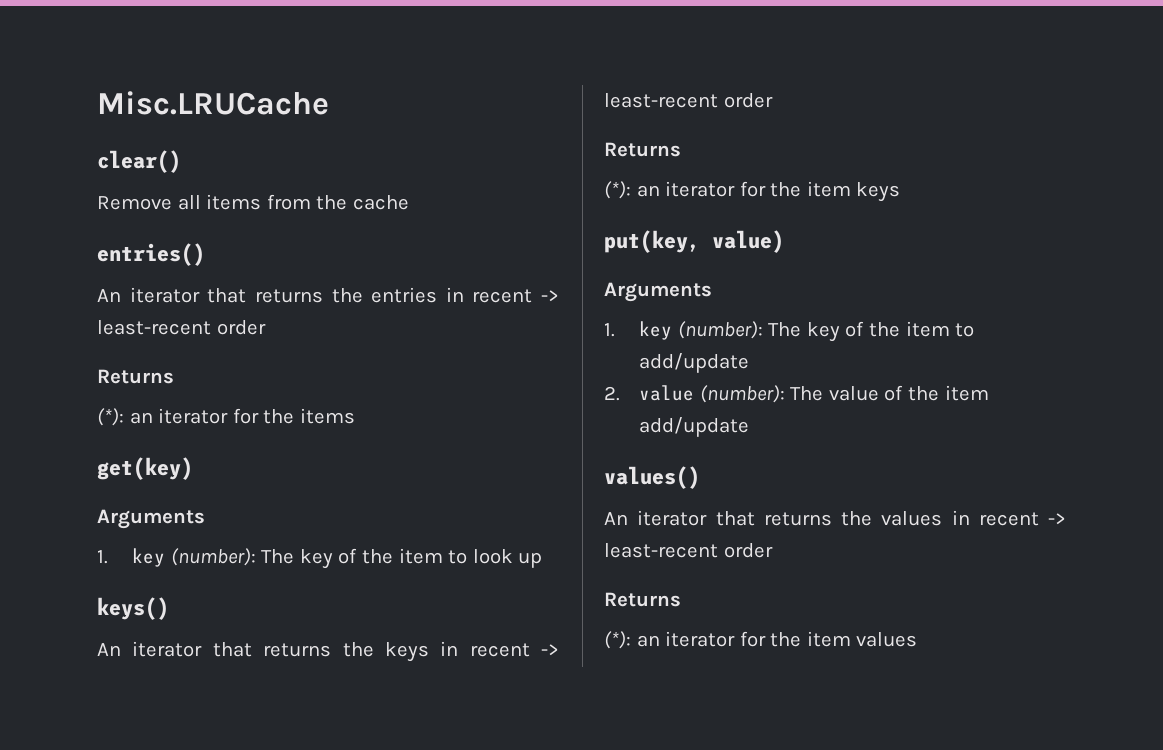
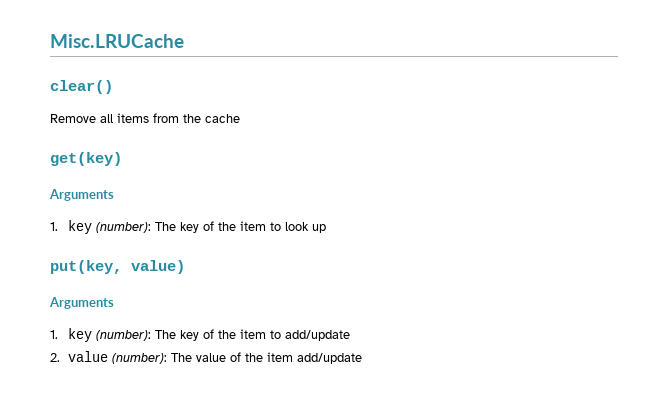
- entries()
- An iterator that returns the entries in recent -> least-recent order
- Returns
- (*): an iterator for the items
- keys()
- An iterator that returns the keys in recent -> least-recent order
- Returns
- (*): an iterator for the item keys
- values()
- An iterator that returns the values in recent -> least-recent order
- Returns
- (*): an iterator for the item values

